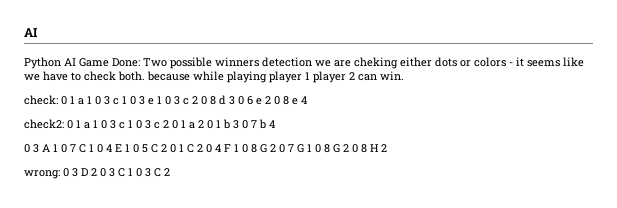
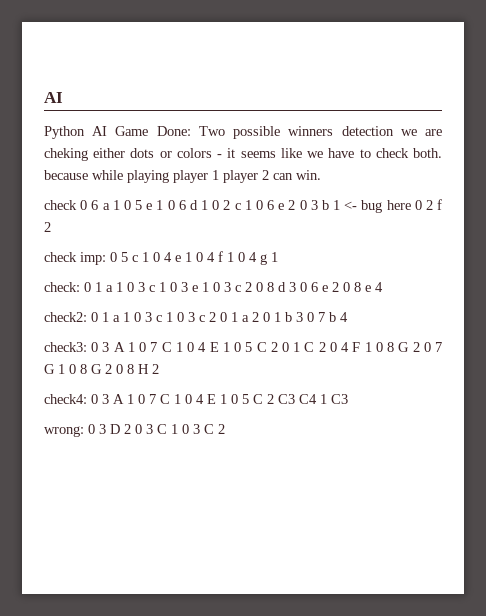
+ check 0 6 a 1 0 5 e 1 0 6 d 1 0 2 c 1 0 6 e 2 0 3 b 1 <- bug here 0 2 f 2
+ check imp: 0 5 c 1 0 4 e 1 0 4 f 1 0 4 g 1
- 0 3 A 1 0 7 C 1 0 4 E 1 0 5 C 2 0 1 C 2 0 4 F 1 0 8 G 2 0 7 G 1 0 8 G 2 0 8 H 2
+ check3: 0 3 A 1 0 7 C 1 0 4 E 1 0 5 C 2 0 1 C 2 0 4 F 1 0 8 G 2 0 7 G 1 0 8 G 2 0 8 H 2
+ check4: 0 3 A 1 0 7 C 1 0 4 E 1 0 5 C 2 C3 C4 1 C3

